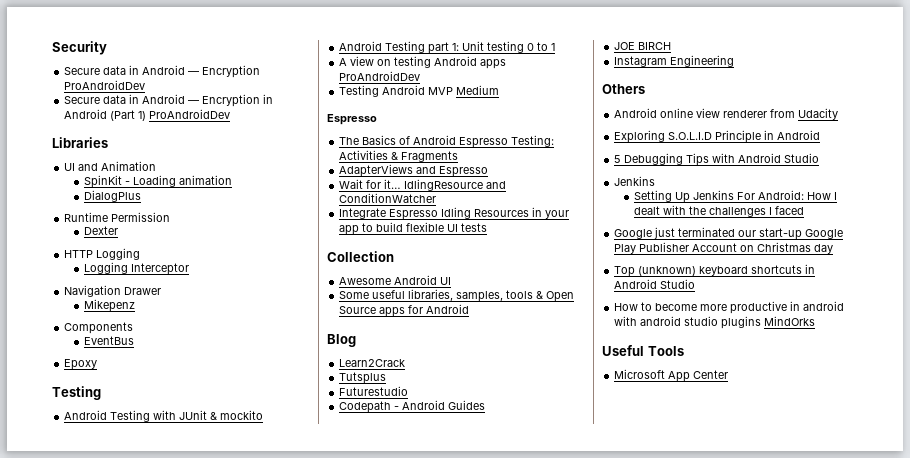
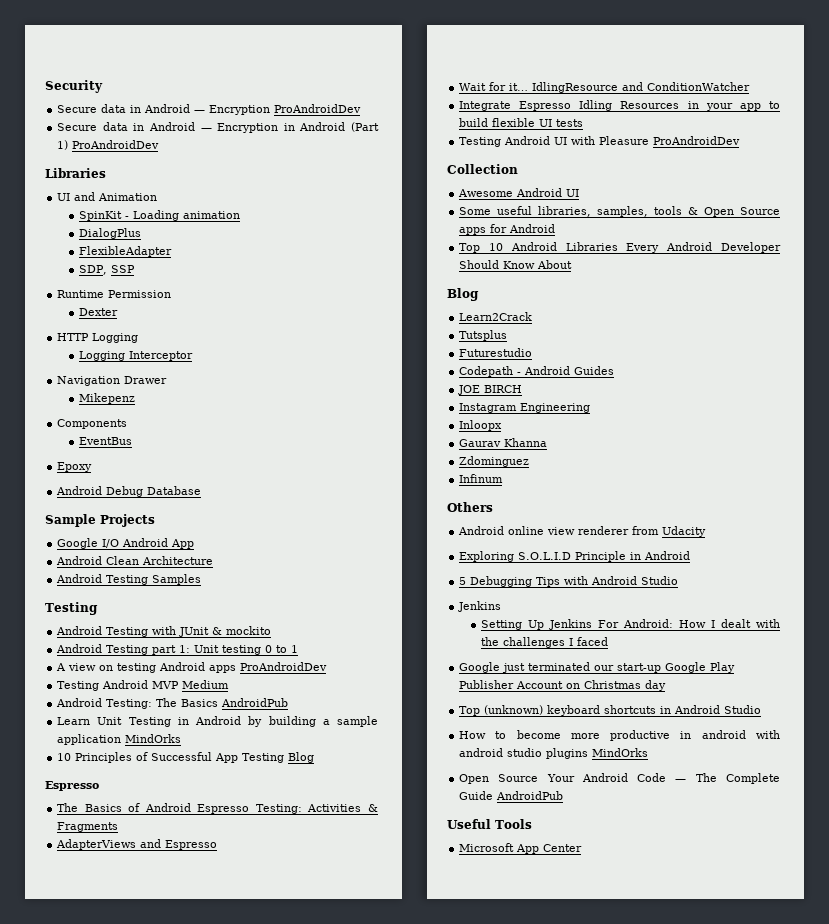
+ FlexibleAdapter
+ SDP, SSP
+ Android Debug Database
+ Sample Projects
+ Google I/O Android App
+ Android Clean Architecture
+ Android Testing Samples
+ Android Testing: The Basics AndroidPub
+ Learn Unit Testing in Android by building a sample application MindOrks
+ 10 Principles of Successful App Testing Blog
+ Testing Android UI with Pleasure ProAndroidDev
+ Top 10 Android Libraries Every Android Developer Should Know About
+ Inloopx
+ Gaurav Khanna
+ Zdominguez
+ Infinum
+ Open Source Your Android Code — The Complete Guide AndroidPub

